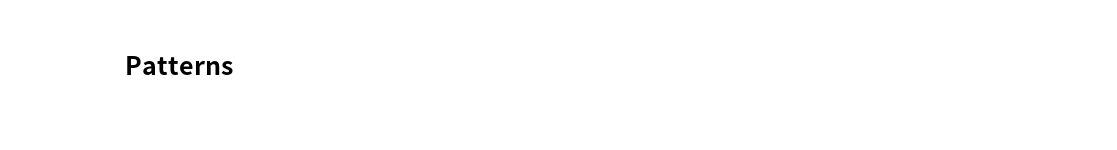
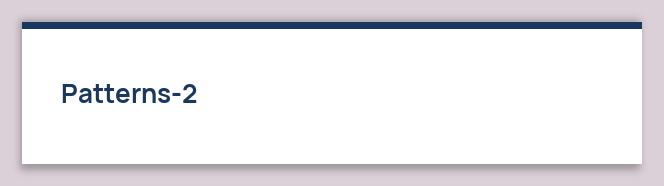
- Patterns
+ Patterns-2

